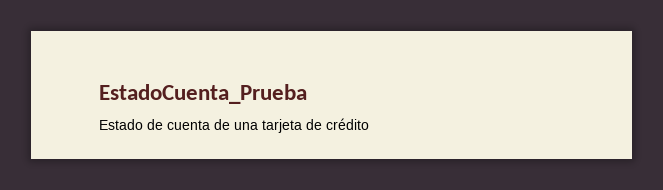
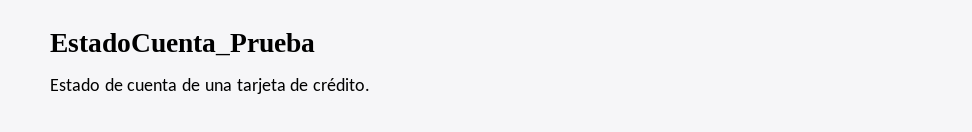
- Estado de cuenta de una tarjeta de crédito
+ Estado de cuenta de una tarjeta de crédito.

